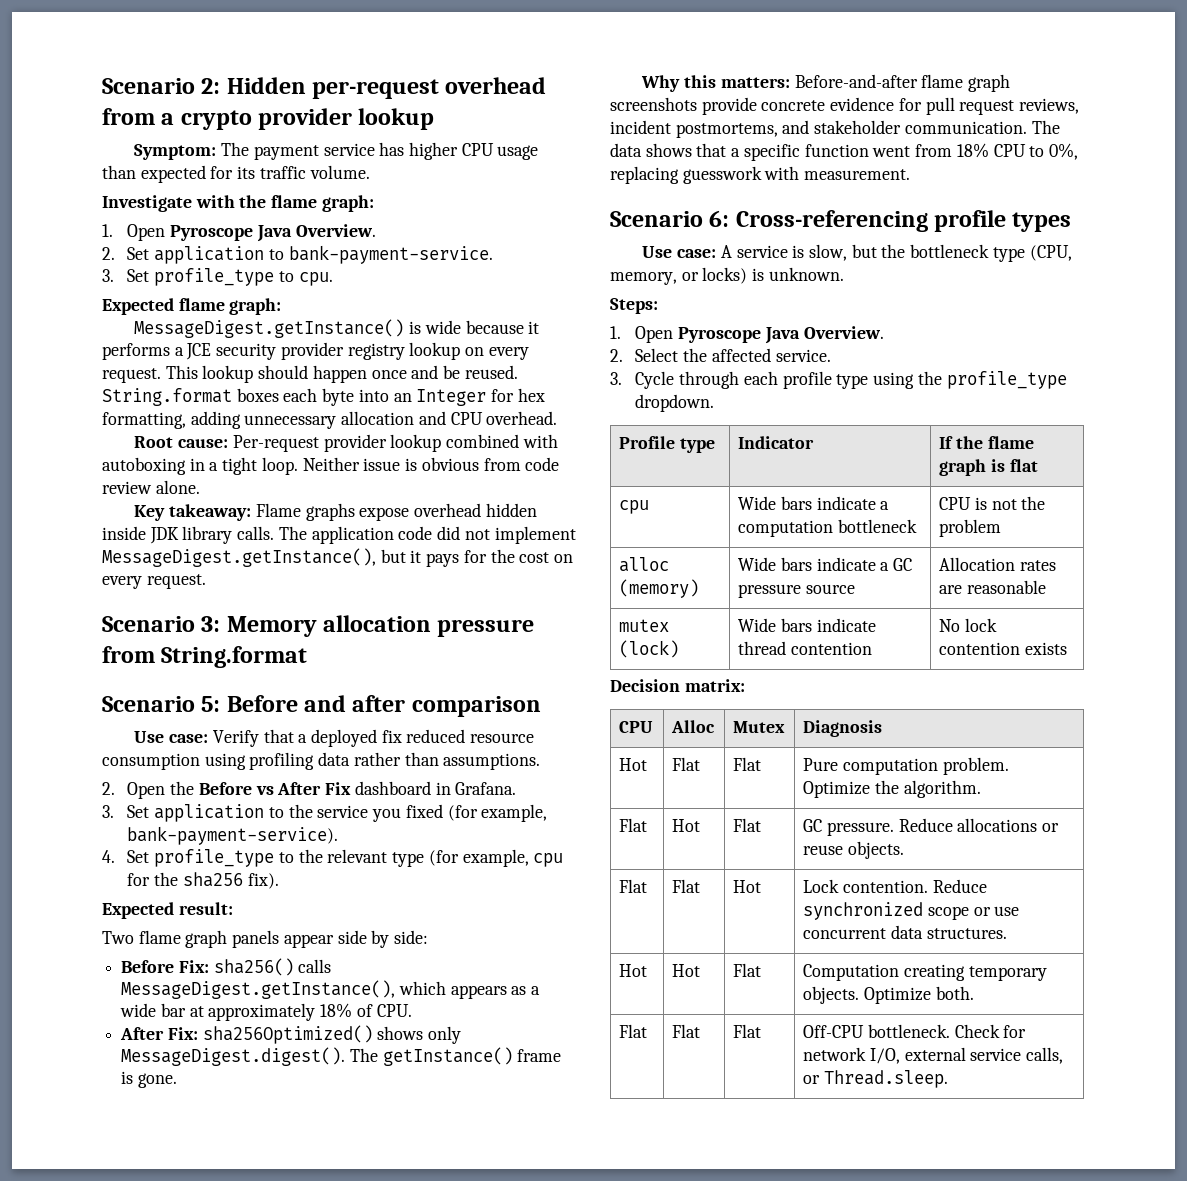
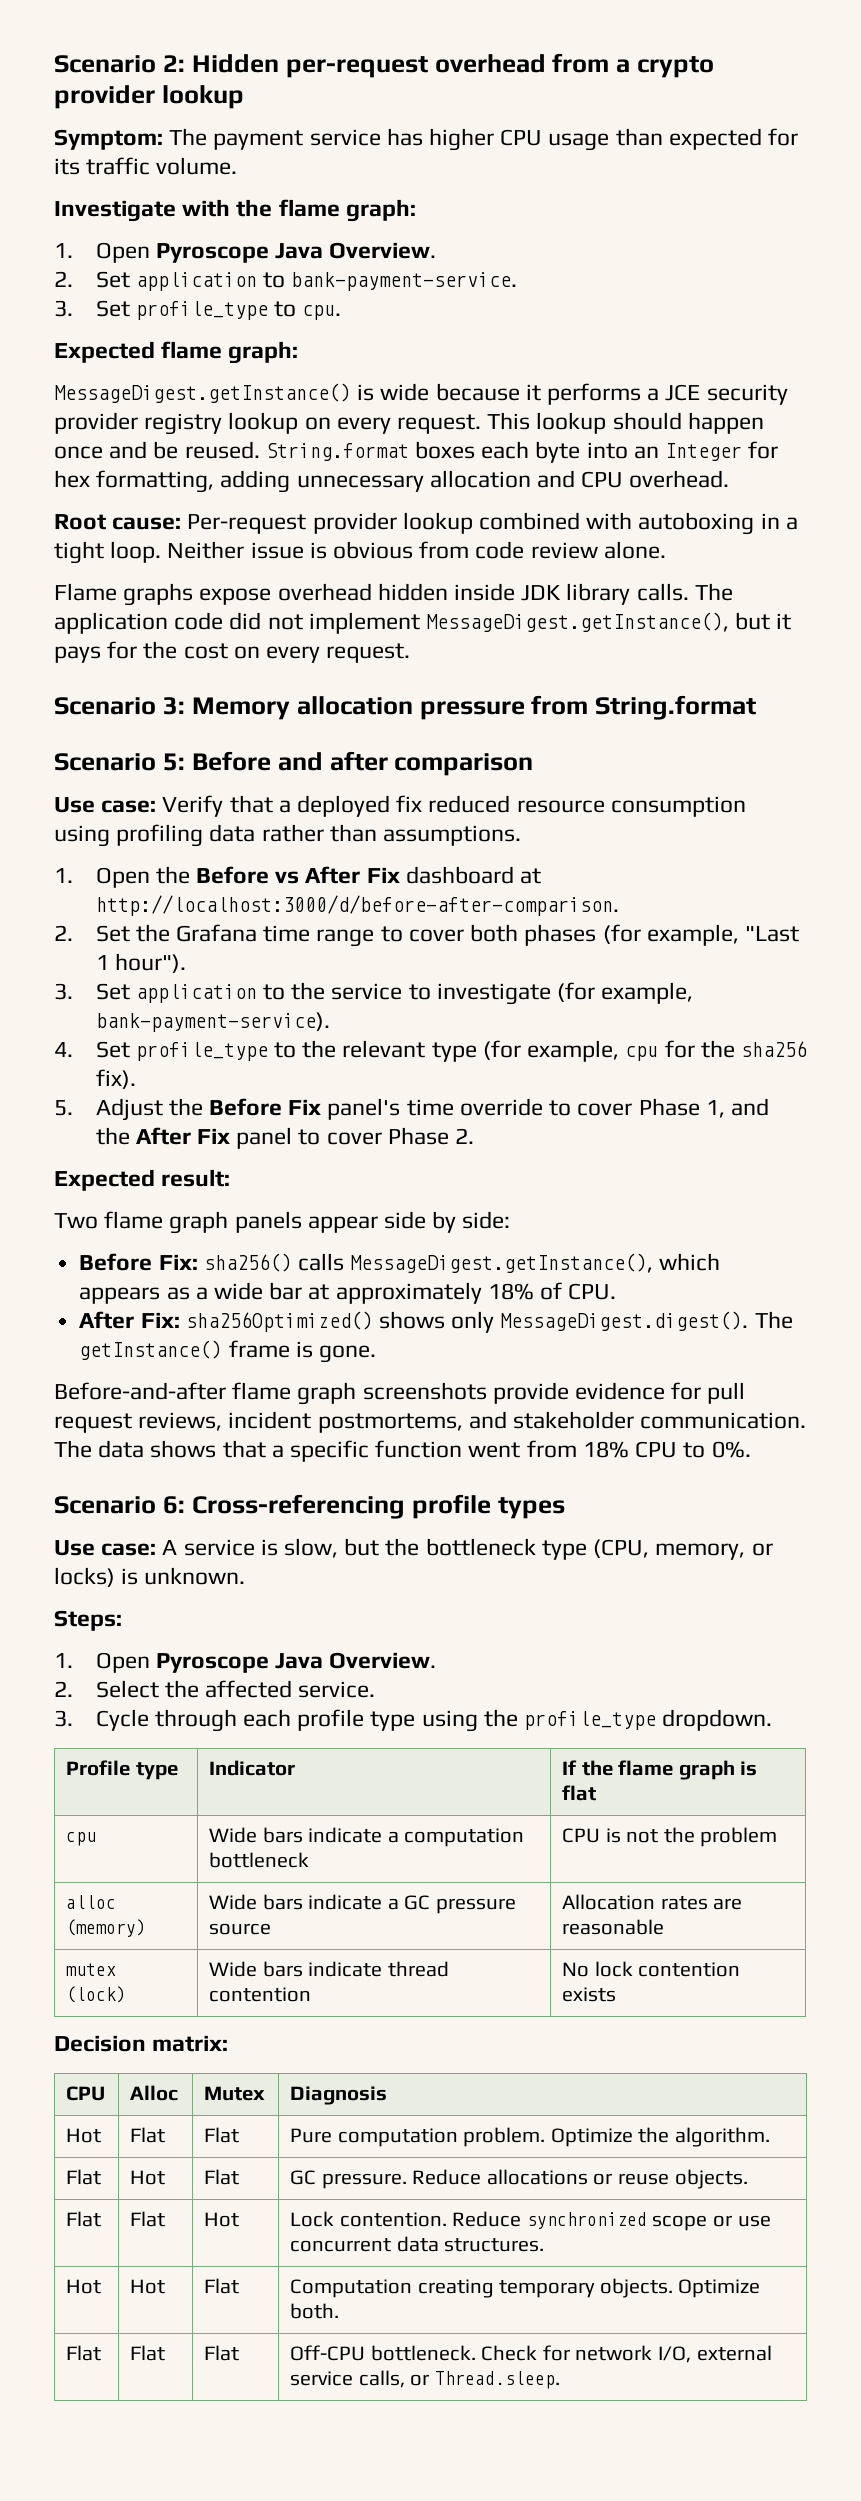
- Key takeaway: Flame graphs expose overhead hidden inside JDK library calls.
+ Flame graphs expose overhead hidden inside JDK library calls.
- 2. Open the Before vs After Fix dashboard in Grafana.
+ 1. Open the Before vs After Fix dashboard at http://localhost:3000/d/before-after-comparison.
+ 2. Set the Grafana time range to cover both phases (for example, "Last 1 hour").
- 3. Set application to the service you fixed (for example, bank-payment-service).
+ 3. Set application to the service to investigate (for example, bank-payment-service).
+ 5. Adjust the Before Fix panel's time override to cover Phase 1, and the After Fix panel to cover Phase 2.
- Why this matters: Before-and-after flame graph screenshots provide concrete evidence for pull request reviews, incident postmortems, and stakeholder communication.
+ Before-and-after flame graph screenshots provide evidence for pull request reviews, incident postmortems, and stakeholder communication.
- The data shows that a specific function went from 18% CPU to 0%, replacing guesswork with measurement.
+ The data shows that a specific function went from 18% CPU to 0%.

